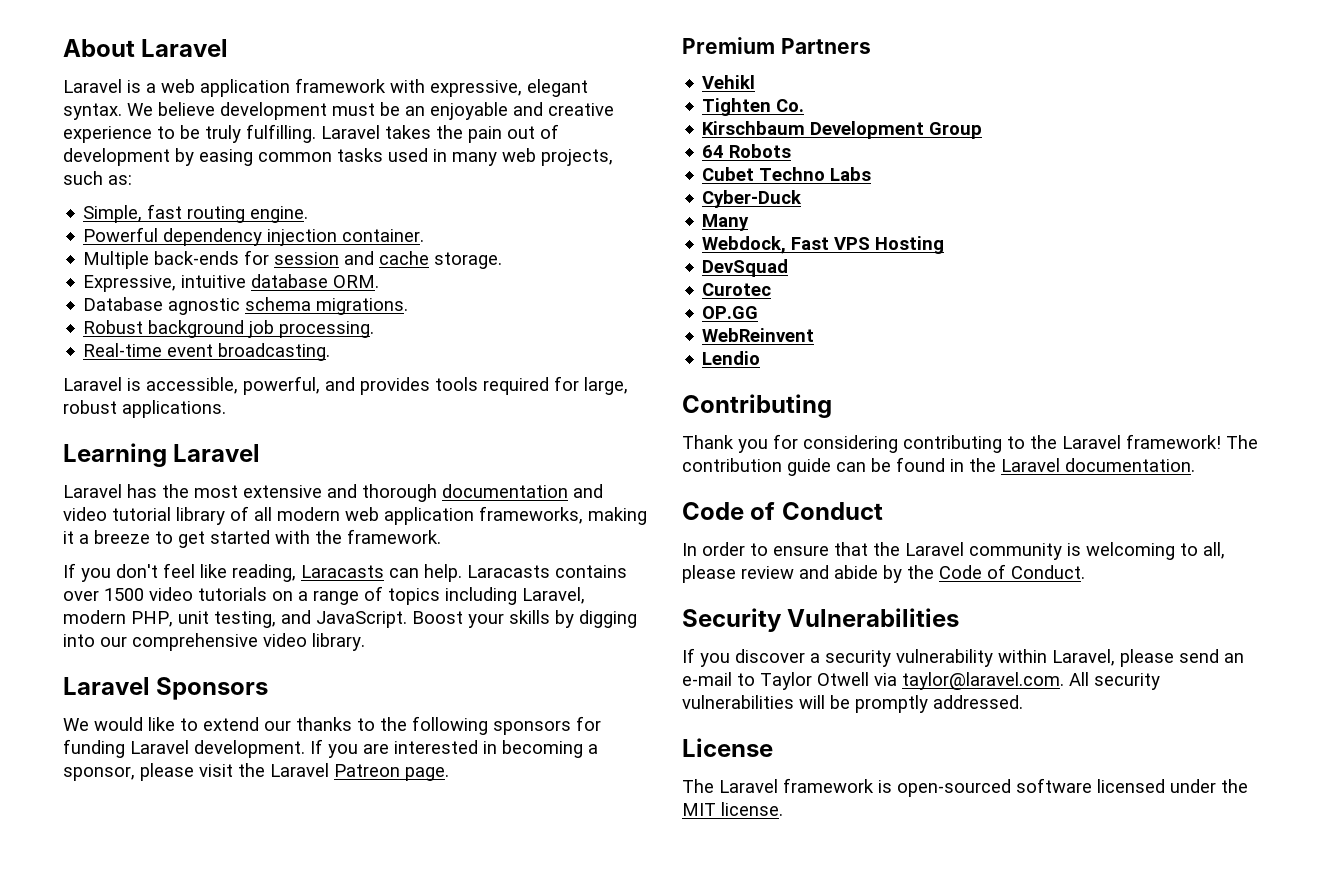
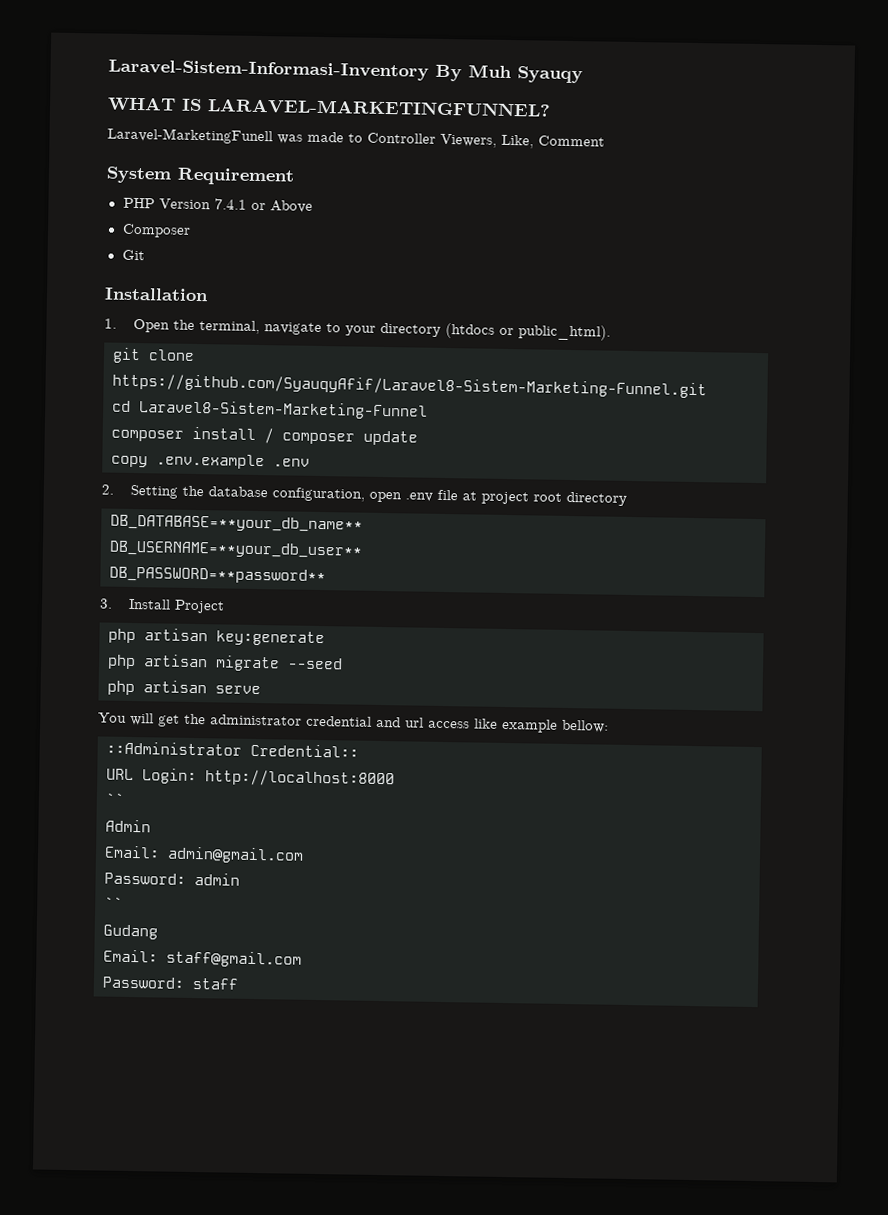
- About Laravel
- Laravel is a web application framework with expressive, elegant syntax. We believe development must be an enjoyable and creative experience to be truly fulfilling. Laravel takes the pain out of development by easing common tasks used in many web projects, such as:
- Simple, fast routing engine.
- Powerful dependency injection container.
- Multiple back-ends for session and cache storage.
- Expressive, intuitive database ORM.
- Database agnostic schema migrations.
- Robust background job processing.
- Real-time event broadcasting.
- Laravel is accessible, powerful, and provides tools required for large, robust applications.
- Learning Laravel
- Laravel has the most extensive and thorough documentation and video tutorial library of all modern web application frameworks, making it a breeze to get started with the framework.
- If you don't feel like reading, Laracasts can help. Laracasts contains over 1500 video tutorials on a range of topics including Laravel, modern PHP, unit testing, and JavaScript. Boost your skills by digging into our comprehensive video library.
- Laravel Sponsors
- We would like to extend our thanks to the following sponsors for funding Laravel development. If you are interested in becoming a sponsor, please visit the Laravel Patreon page.
- Premium Partners
- Vehikl
- Tighten Co.
- Kirschbaum Development Group
- 64 Robots
- Cubet Techno Labs
- Cyber-Duck
- Many
- Webdock, Fast VPS Hosting
- DevSquad
- Curotec
- OP.GG
- WebReinvent
- Lendio
- Contributing
- Thank you for considering contributing to the Laravel framework! The contribution guide can be found in the Laravel documentation.
- Code of Conduct
- In order to ensure that the Laravel community is welcoming to all, please review and abide by the Code of Conduct.
- Security Vulnerabilities
- If you discover a security vulnerability within Laravel, please send an e-mail to Taylor Otwell via taylor@laravel.com. All security vulnerabilities will be promptly addressed.
- License
- The Laravel framework is open-sourced software licensed under the MIT license.
+ Laravel-Sistem-Informasi-Inventory By Muh Syauqy
+ WHAT IS LARAVEL-MARKETINGFUNNEL?
+ Laravel-MarketingFunell was made to Controller Viewers, Like, Comment
+ System Requirement
+ PHP Version 7.4.1 or Above
+ Composer
+ Git
+ Installation
+ 1. Open the terminal, navigate to your directory (htdocs or public_html).
+ git clone https://github.com/SyauqyAfif/Laravel8-Sistem-Marketing-Funnel.git
+ cd Laravel8-Sistem-Marketing-Funnel
+ composer install / composer update
+ copy .env.example .env
+ 2. Setting the database configuration, open .env file at project root directory
+ DB_DATABASE=**your_db_name**
+ DB_USERNAME=**your_db_user**
+ DB_PASSWORD=**password**
+ 3. Install Project
+ php artisan key:generate
+ php artisan migrate --seed
+ php artisan serve
+ You will get the administrator credential and url access like example bellow:
+ ::Administrator Credential::
+ URL Login: http://localhost:8000
+ ``
+ Admin
+ Email: admin@gmail.com
+ Password: admin
+ ``
+ Gudang
+ Email: staff@gmail.com
+ Password: staff

